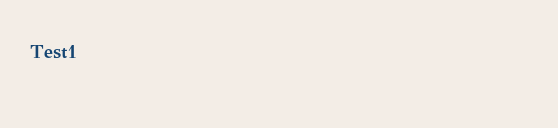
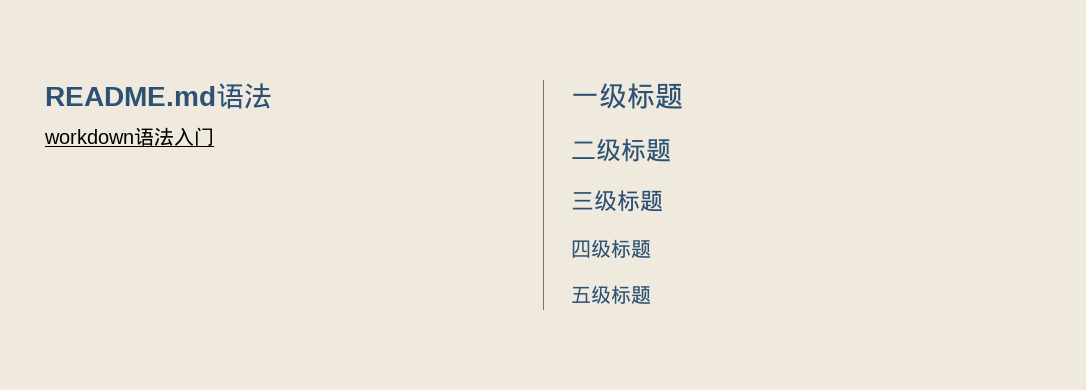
- Test1
+ README.md语法
+ workdown语法入门
+ 一级标题
+ 二级标题
+ 三级标题
+ 四级标题
+ 五级标题

